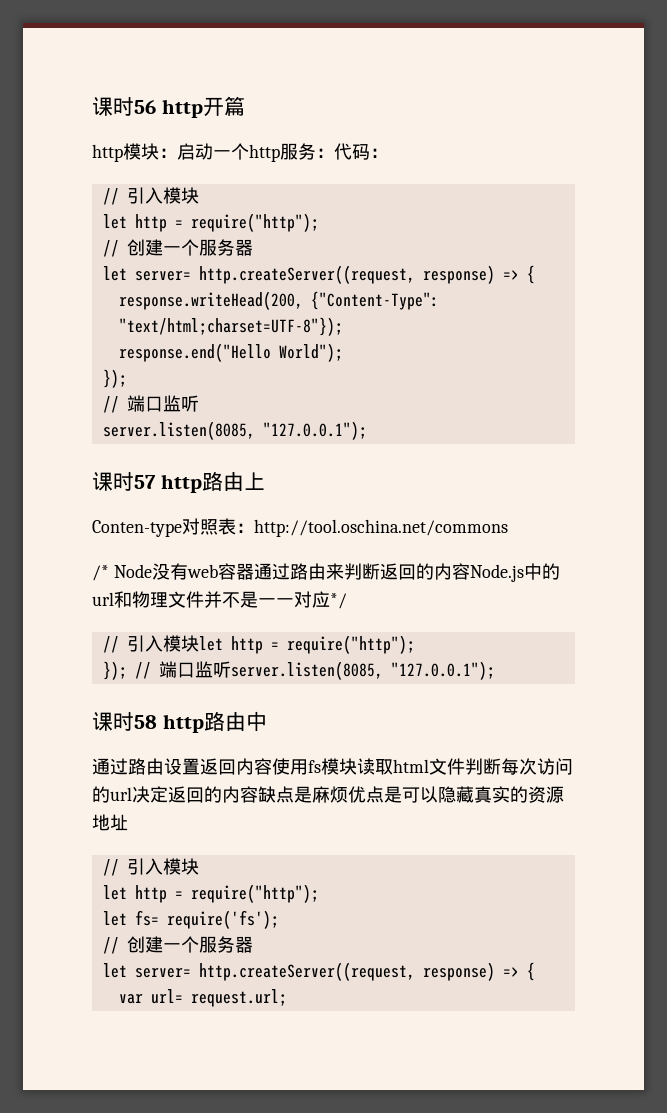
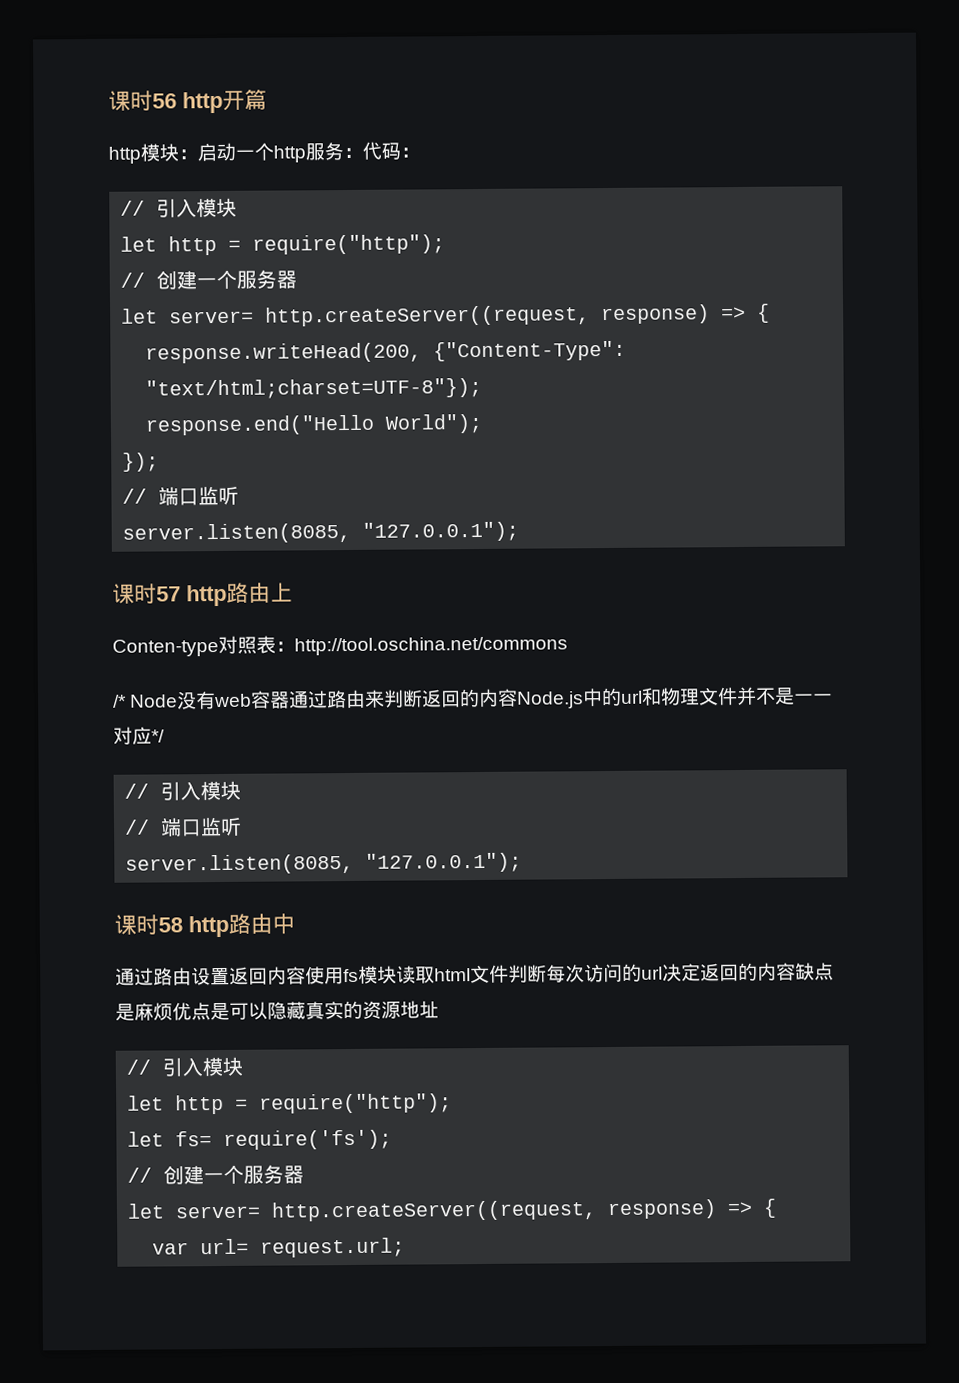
  /* Node没有web容器通过路由来判断返回的内容Node.js中的url和物理文件并不是一一对应*/
- // 引入模块let http = require("http");
- }); // 端口监听server.listen(8085, "127.0.0.1");
+ // 引入模块
+ // 端口监听
+ server.listen(8085, "127.0.0.1");

